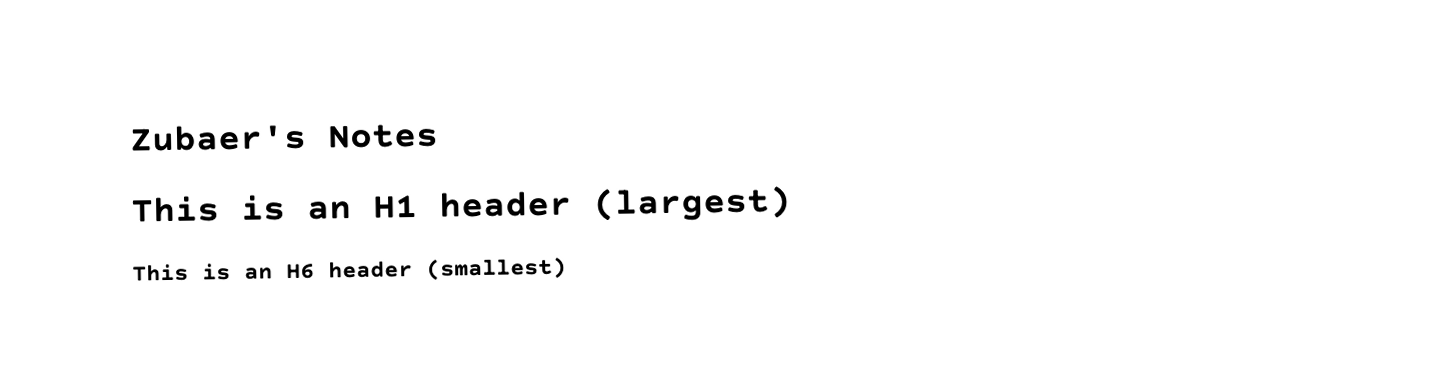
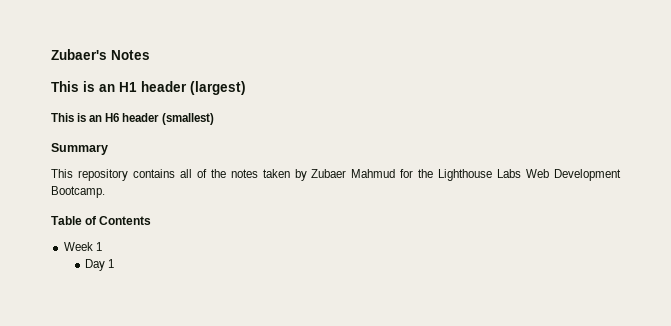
+ Summary
+ This repository contains all of the notes taken by Zubaer Mahmud for the Lighthouse Labs Web Development Bootcamp.
+ Table of Contents
+ Week 1
+ Day 1

